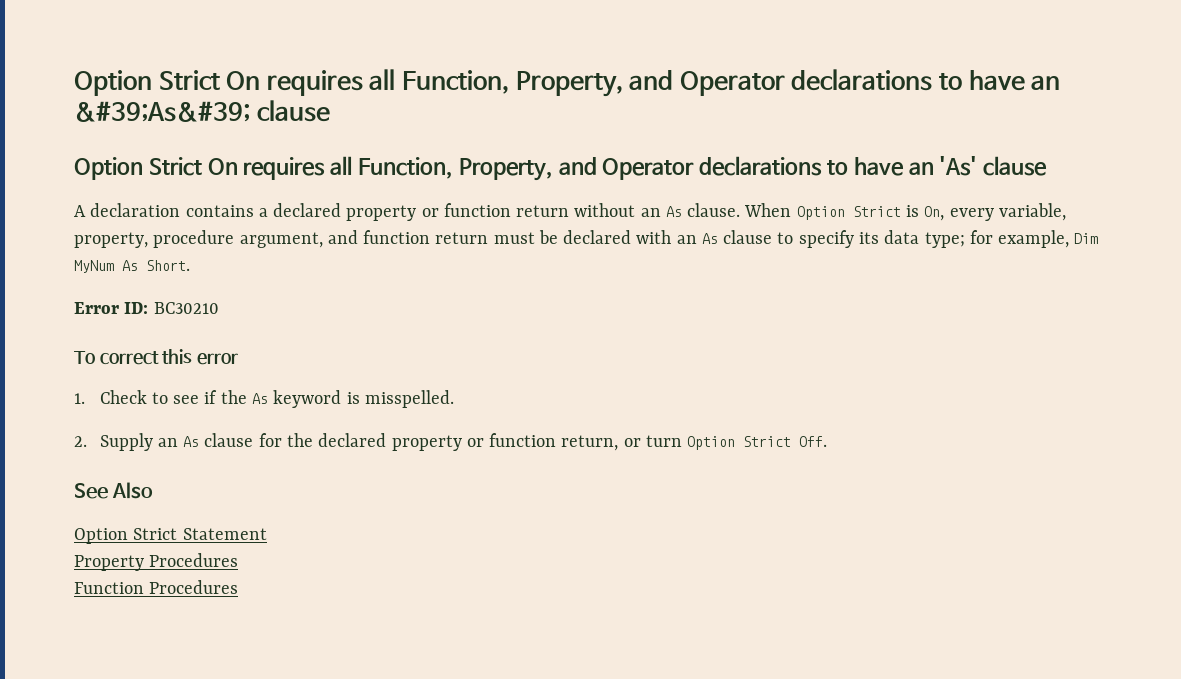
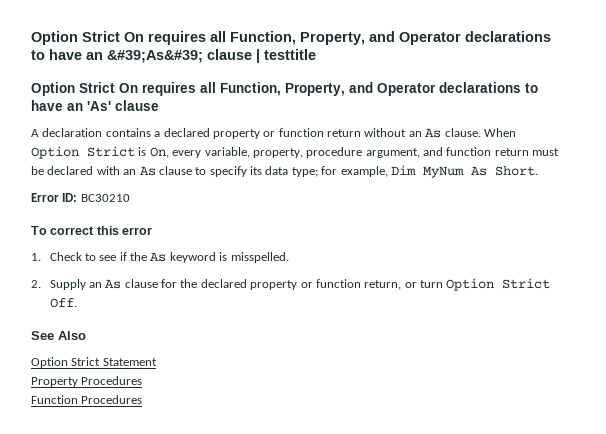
- Option Strict On requires all Function, Property, and Operator declarations to have an &#39;As&#39; clause
+ Option Strict On requires all Function, Property, and Operator declarations to have an &#39;As&#39; clause | testtitle

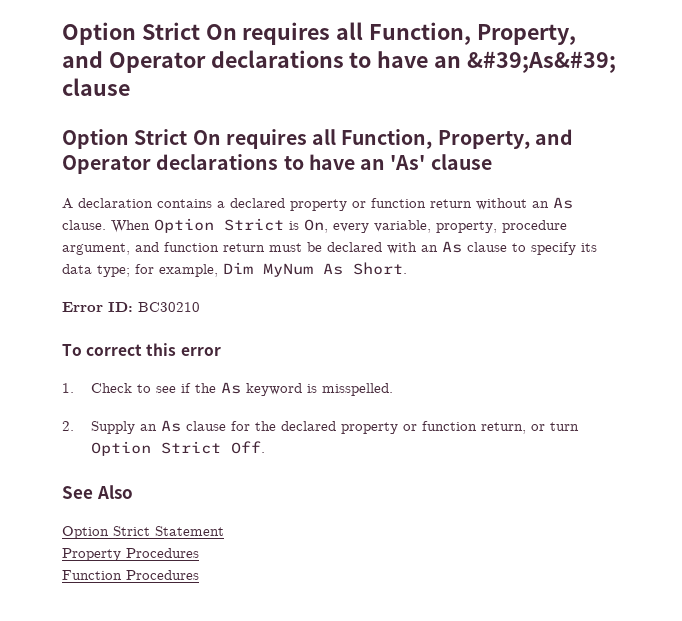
- Option Strict On requires all Function, Property, and Operator declarations to have an &#39;As&#39; clause | testtitle
+ Option Strict On requires all Function, Property, and Operator declarations to have an &#39;As&#39; clause

